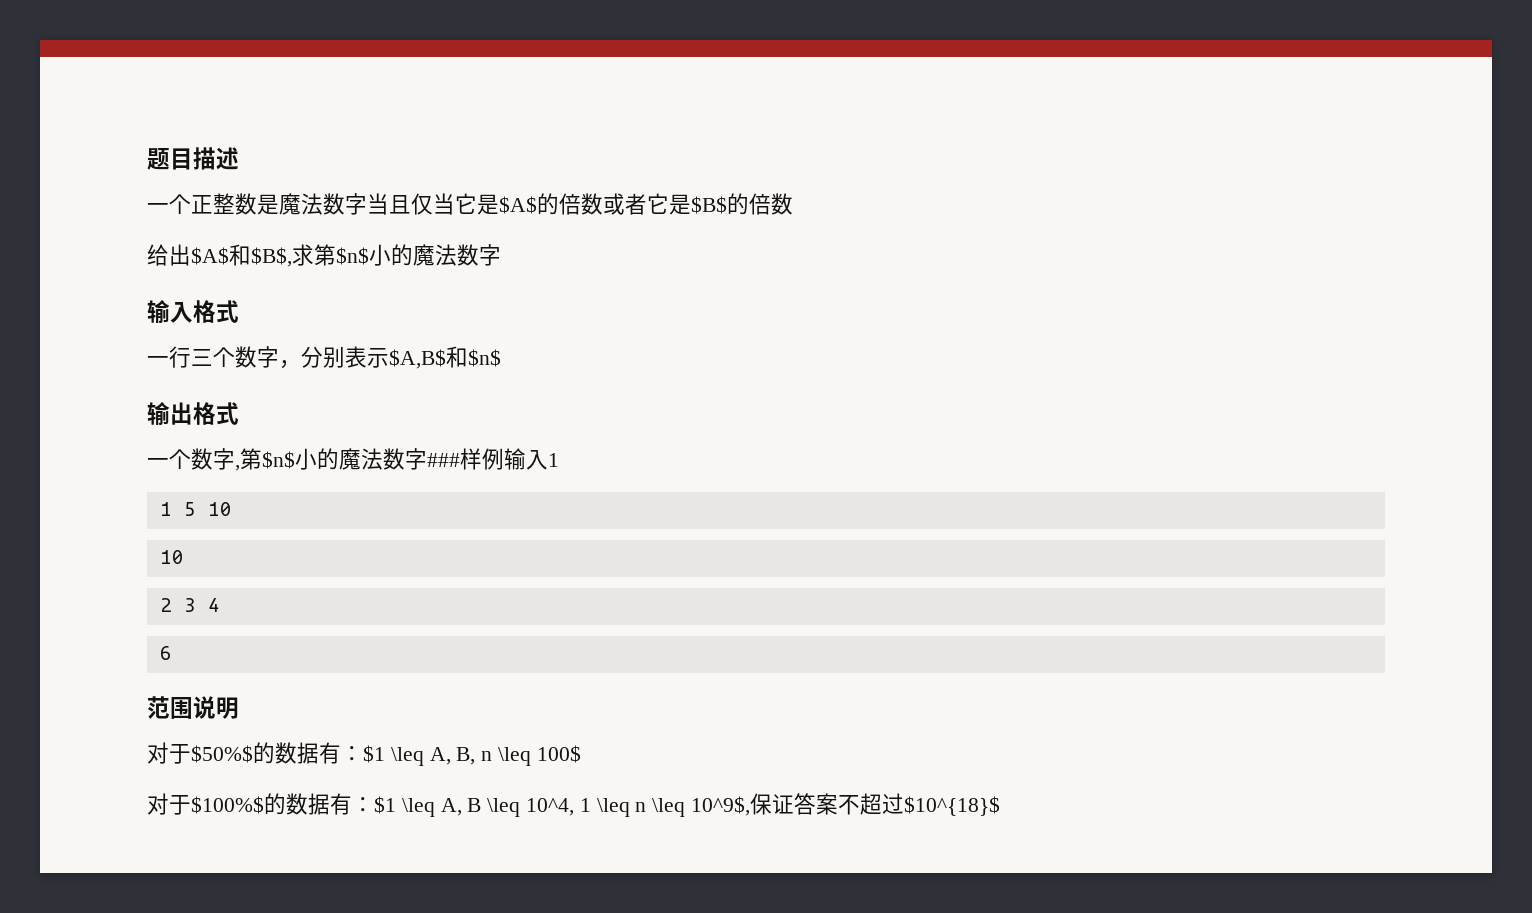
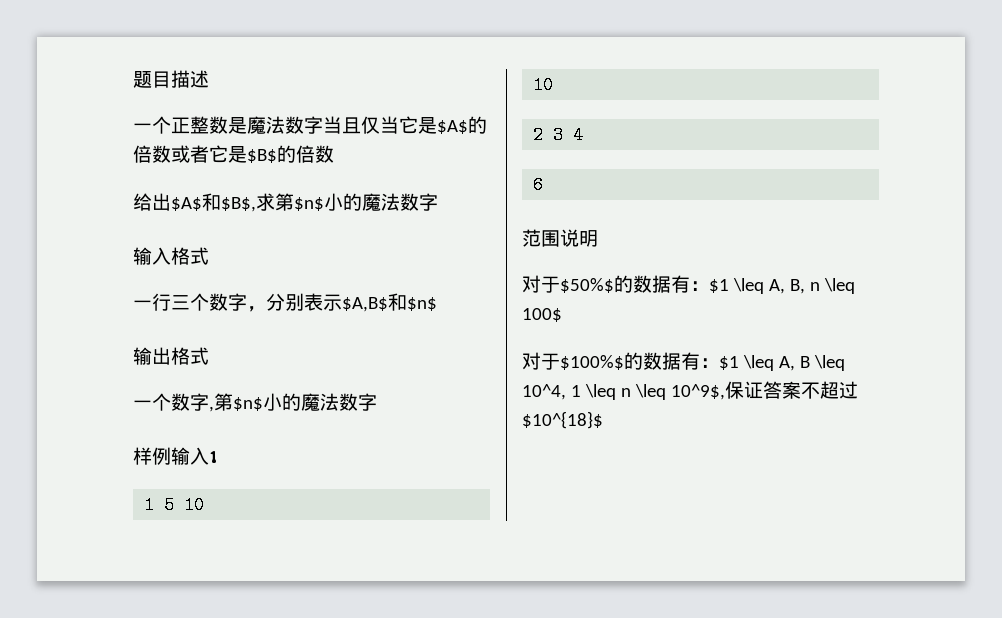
- 一个数字,第$n$小的魔法数字###样例输入1
+ 一个数字,第$n$小的魔法数字
+ 样例输入1

